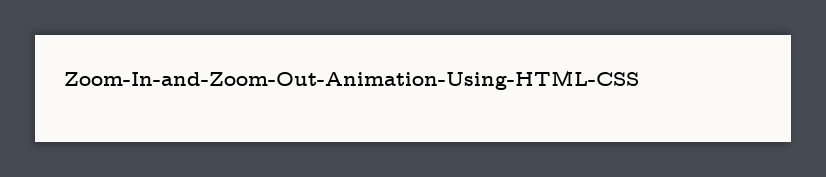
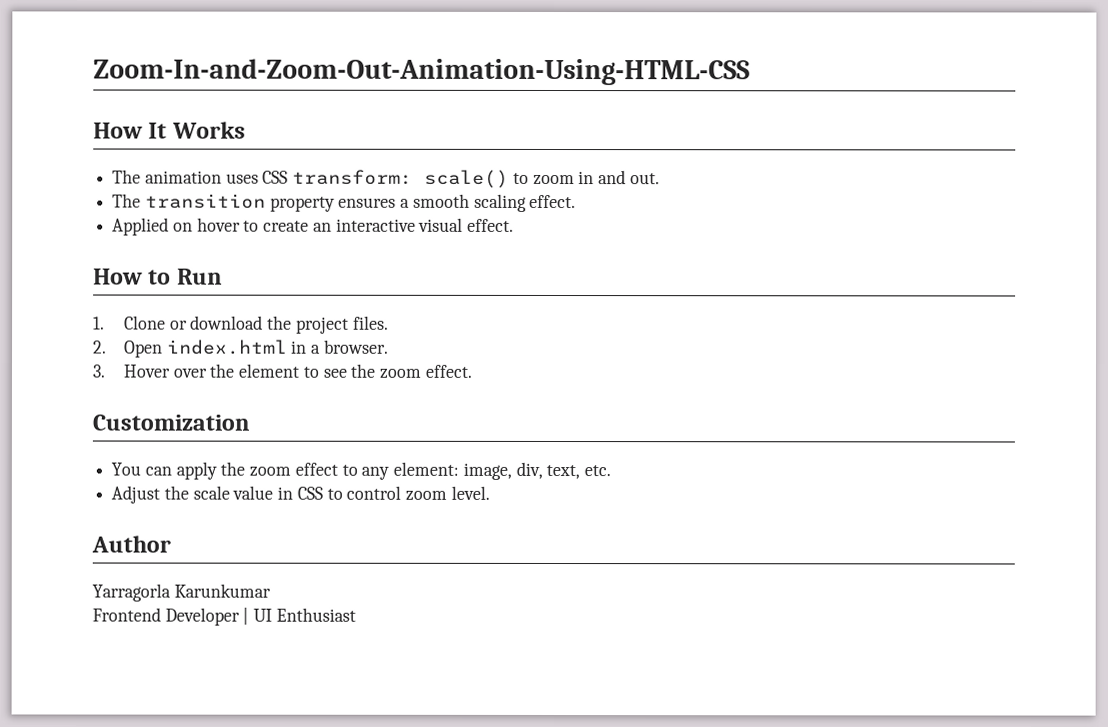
+ How It Works
+ The animation uses CSS transform: scale() to zoom in and out.
+ The transition property ensures a smooth scaling effect.
+ Applied on hover to create an interactive visual effect.
+ How to Run
+ 1. Clone or download the project files.
+ 2. Open index.html in a browser.
+ 3. Hover over the element to see the zoom effect.
+ Customization
+ You can apply the zoom effect to any element: image, div, text, etc.
+ Adjust the scale value in CSS to control zoom level.
+ Author
+ Yarragorla Karunkumar
+ Frontend Developer | UI Enthusiast

